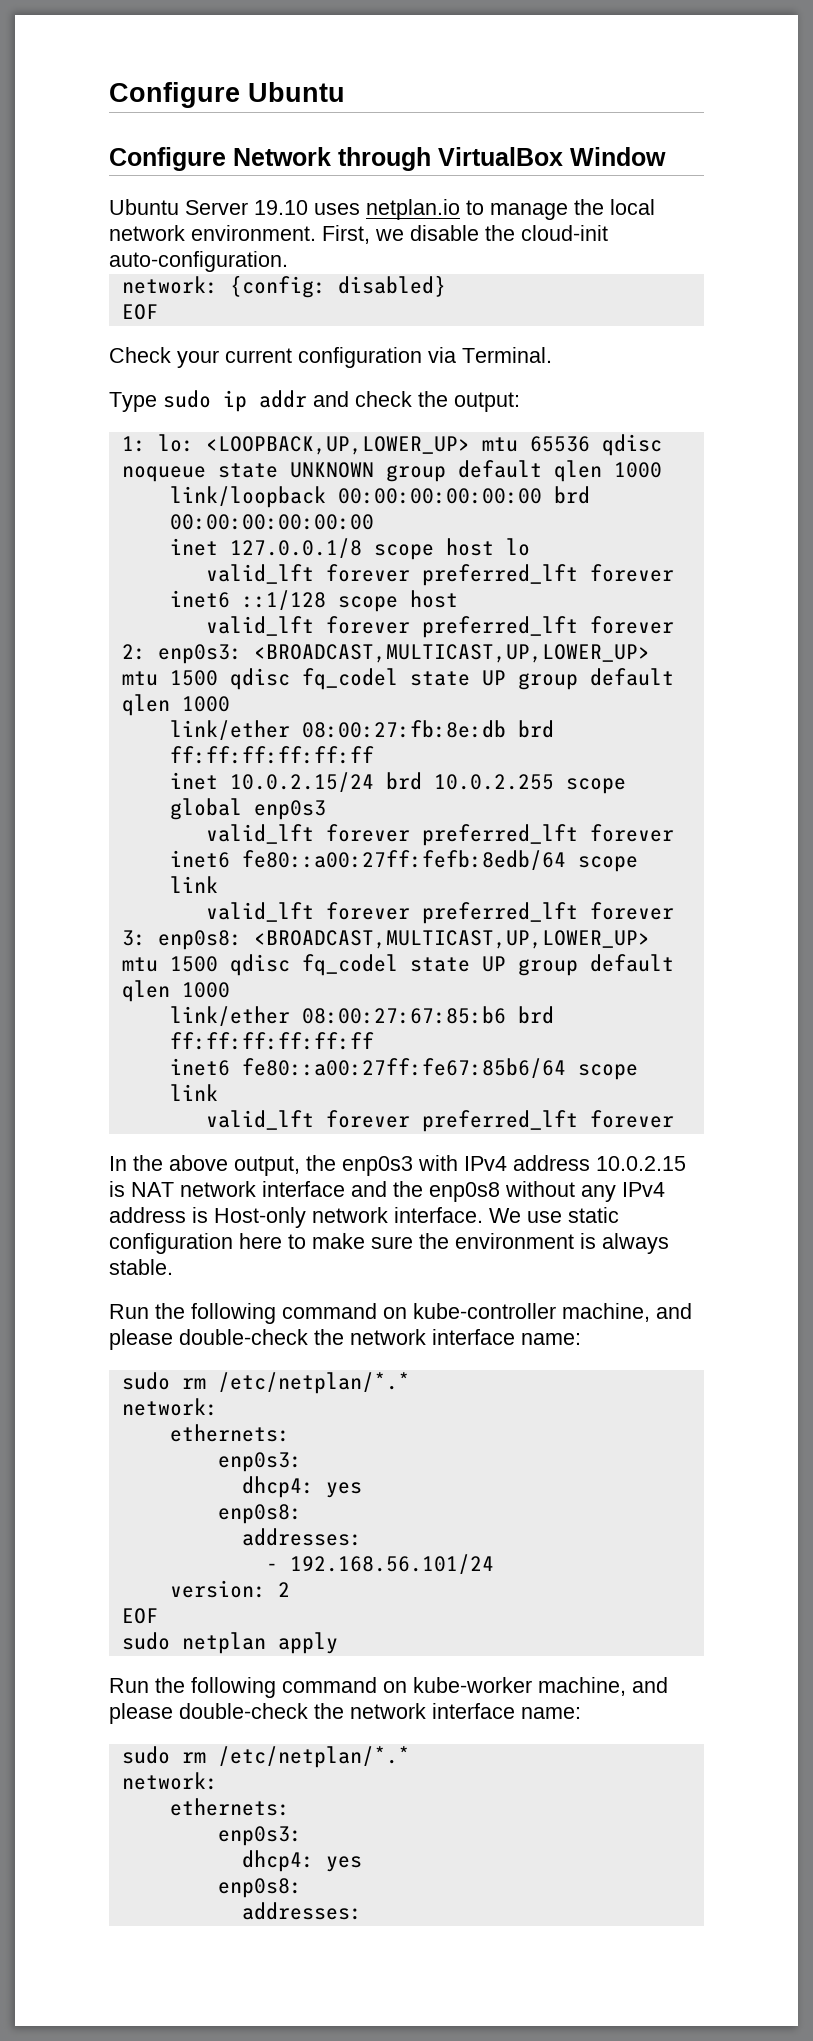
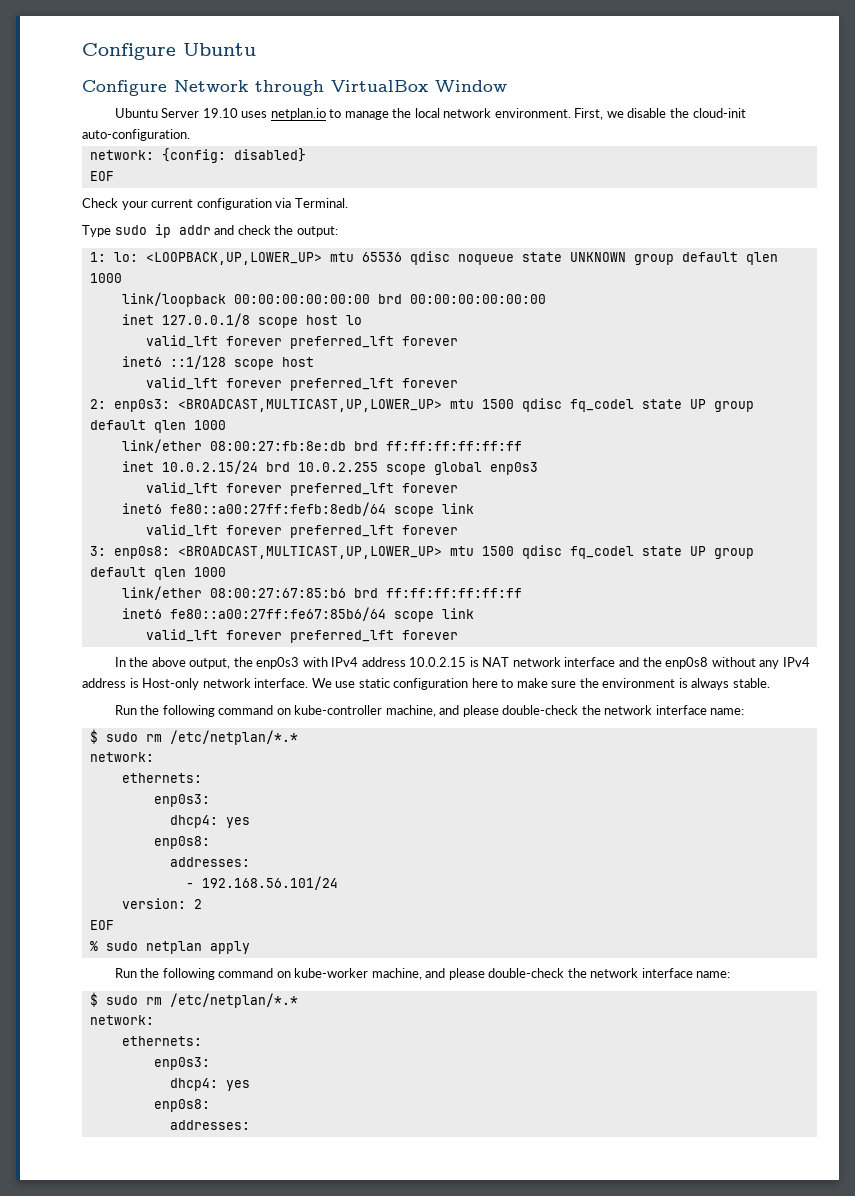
  Run the following command on kube-controller machine, and please double-check the network interface name:
- sudo rm /etc/netplan/*.*
+ $ sudo rm /etc/netplan/*.*
- sudo netplan apply
+ % sudo netplan apply
  Run the following command on kube-worker machine, and please double-check the network interface name:
- sudo rm /etc/netplan/*.*
+ $ sudo rm /etc/netplan/*.*

